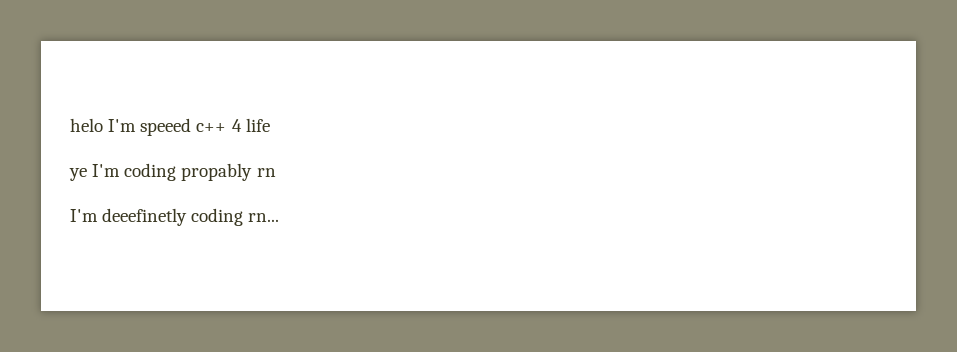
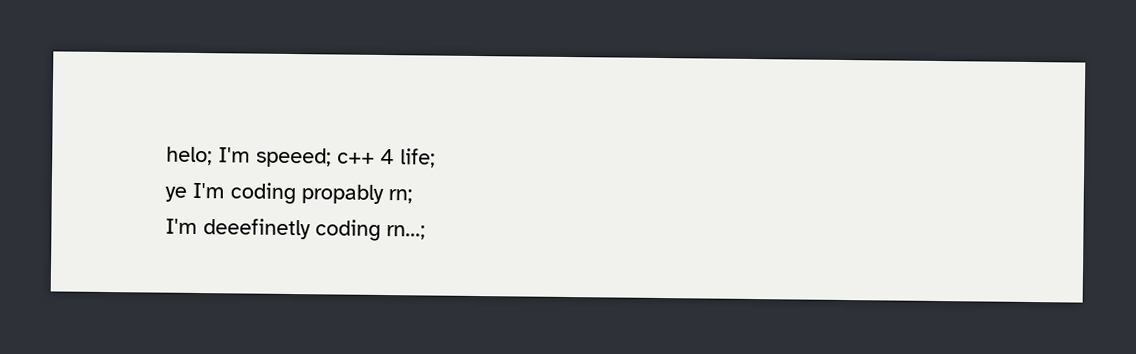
- helo I'm speeed c++ 4 life
+ helo; I'm speeed; c++ 4 life;
- ye I'm coding propably rn
+ ye I'm coding propably rn;
- I'm deeefinetly coding rn...
+ I'm deeefinetly coding rn...;

